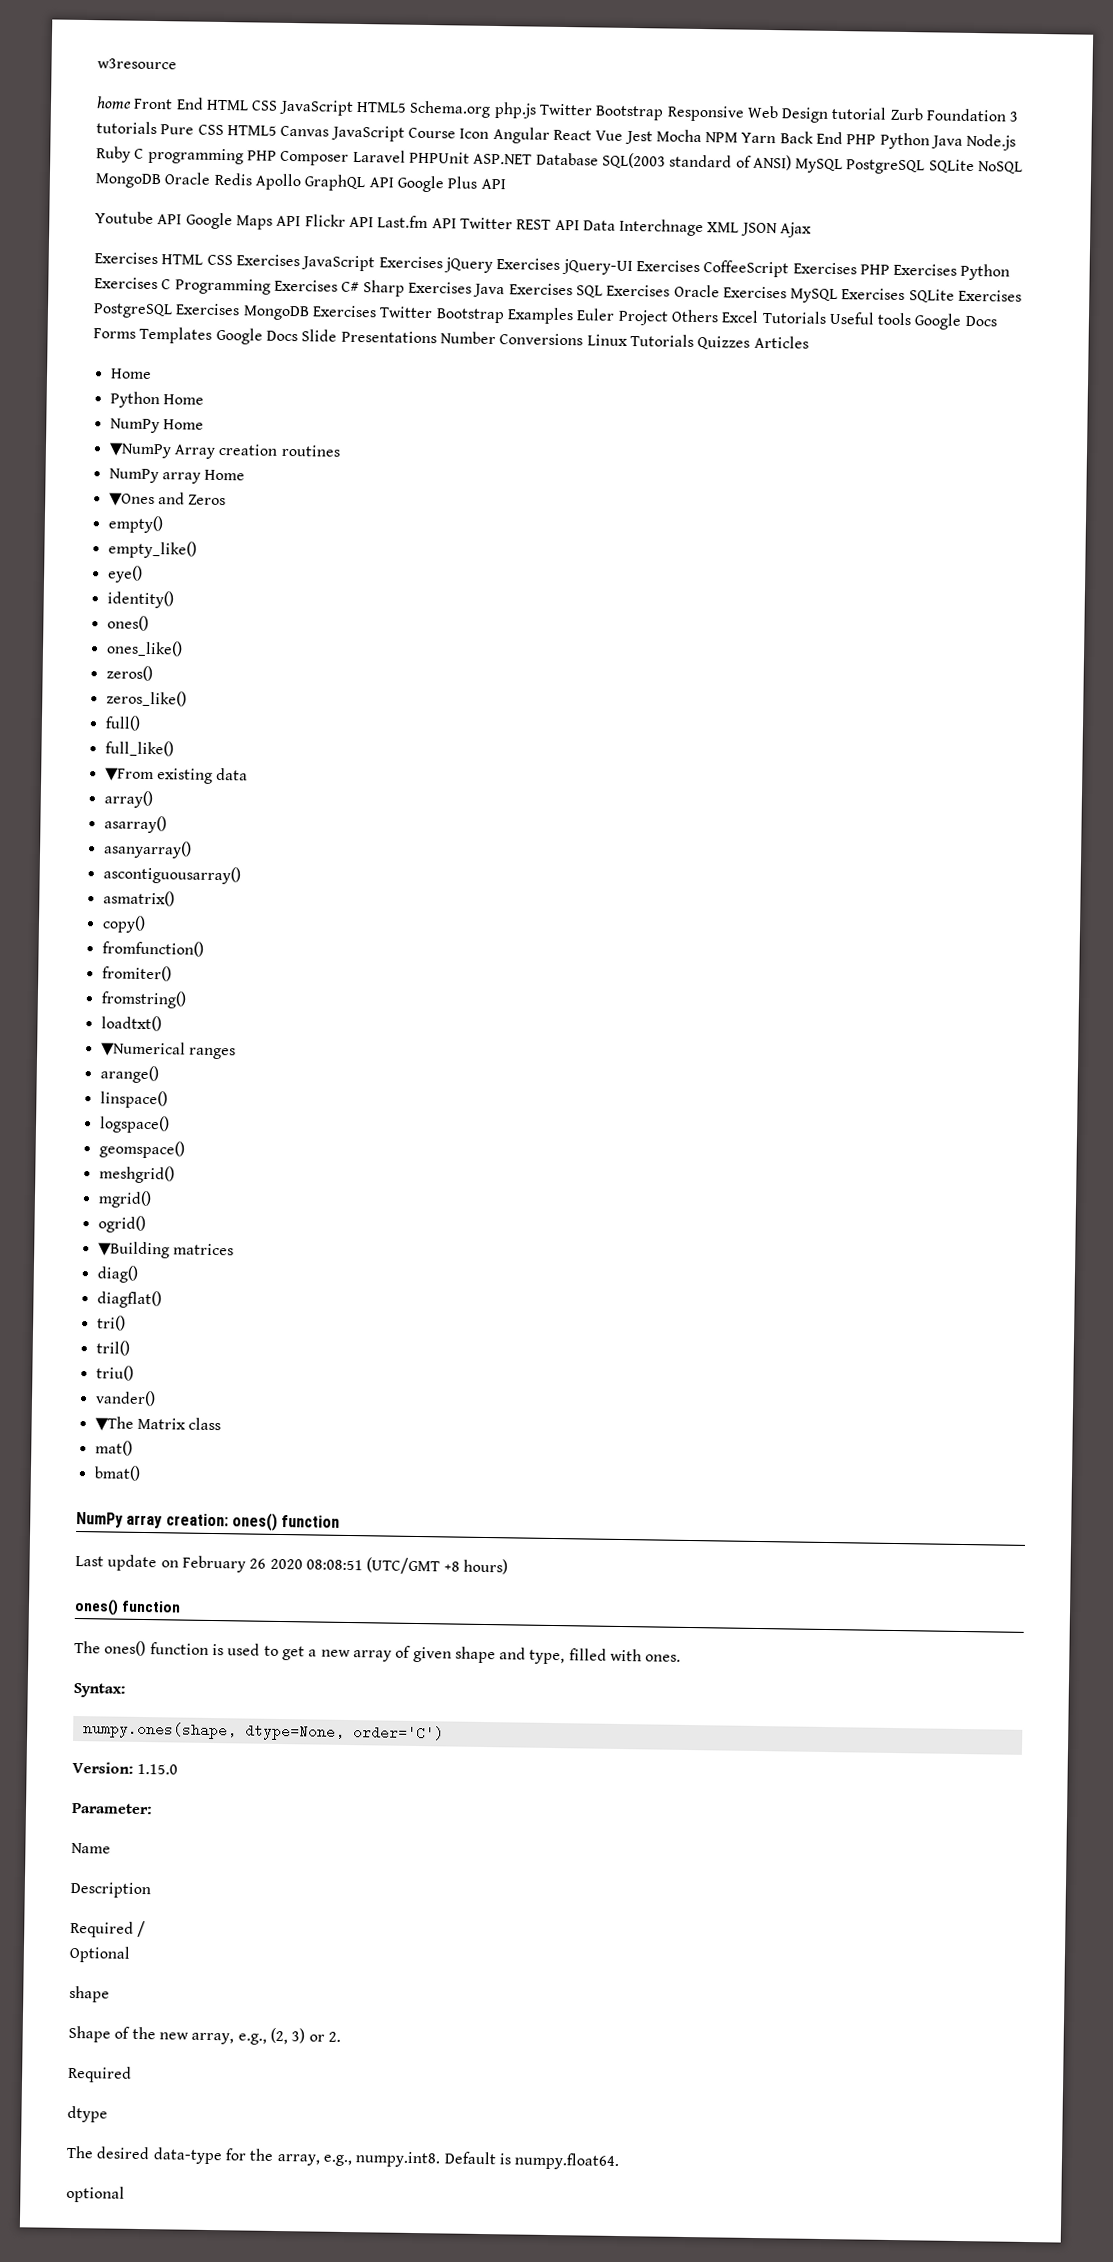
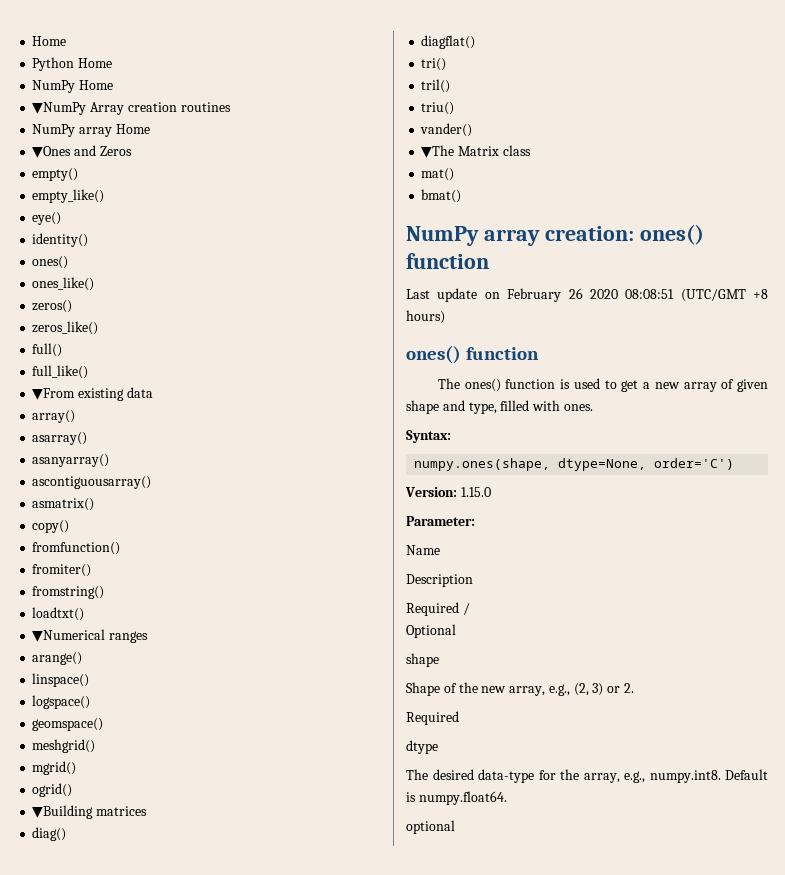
- w3resource
- home Front End HTML CSS JavaScript HTML5 Schema.org php.js Twitter Bootstrap Responsive Web Design tutorial Zurb Foundation 3 tutorials Pure CSS HTML5 Canvas JavaScript Course Icon Angular React Vue Jest Mocha NPM Yarn Back End PHP Python Java Node.js Ruby C programming PHP Composer Laravel PHPUnit ASP.NET Database SQL(2003 standard of ANSI) MySQL PostgreSQL SQLite NoSQL MongoDB Oracle Redis Apollo GraphQL API Google Plus API
- Youtube API Google Maps API Flickr API Last.fm API Twitter REST API Data Interchnage XML JSON Ajax
- Exercises HTML CSS Exercises JavaScript Exercises jQuery Exercises jQuery-UI Exercises CoffeeScript Exercises PHP Exercises Python Exercises C Programming Exercises C# Sharp Exercises Java Exercises SQL Exercises Oracle Exercises MySQL Exercises SQLite Exercises PostgreSQL Exercises MongoDB Exercises Twitter Bootstrap Examples Euler Project Others Excel Tutorials Useful tools Google Docs Forms Templates Google Docs Slide Presentations Number Conversions Linux Tutorials Quizzes Articles

